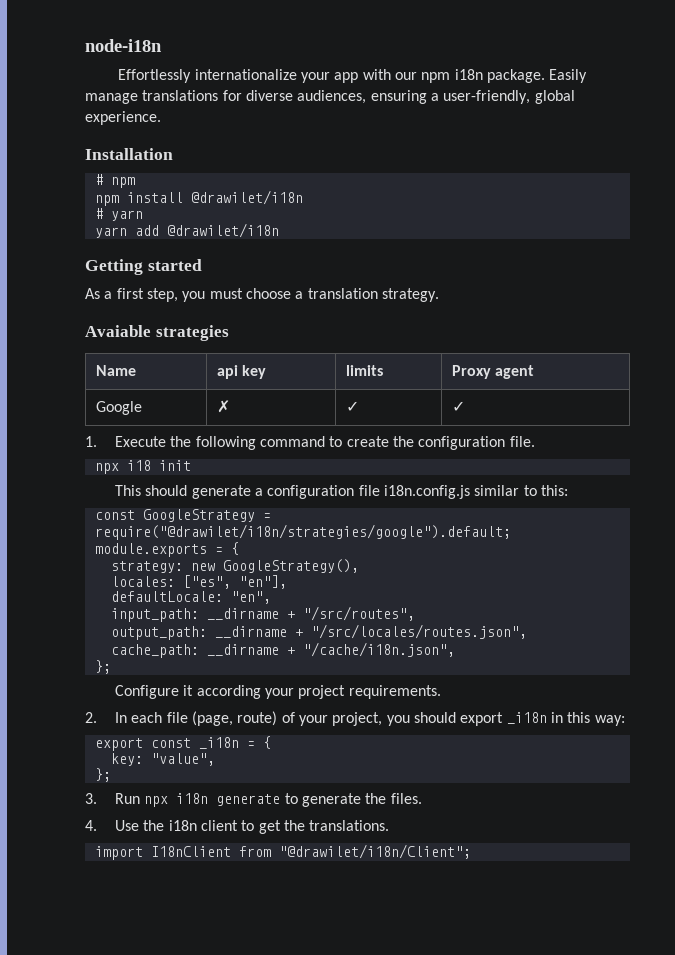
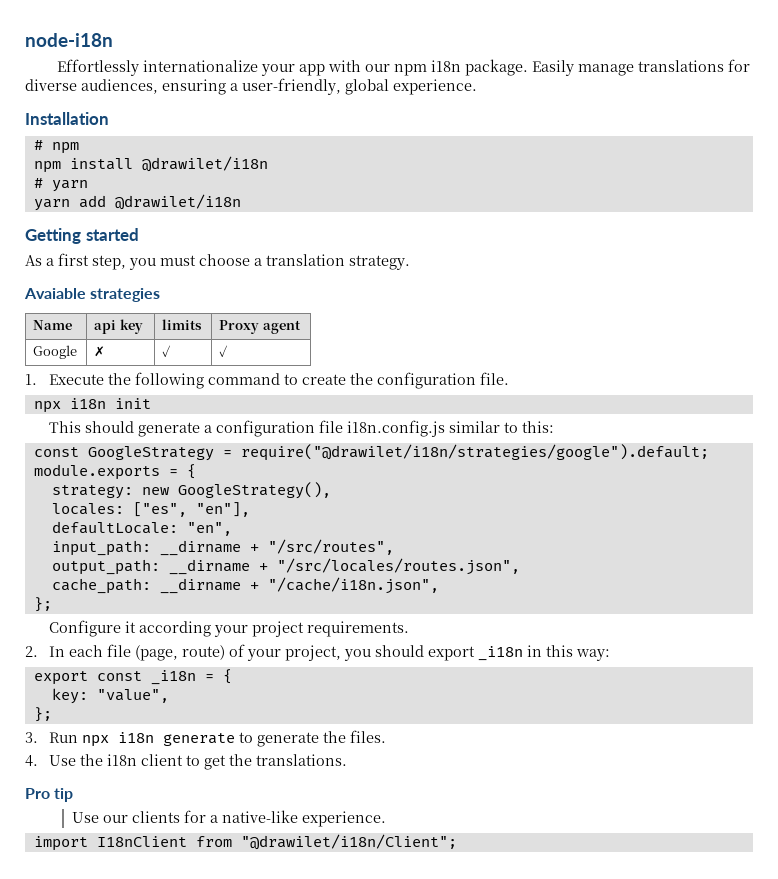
- npx i18 init
+ npx i18n init
+ Pro tip
+ Use our clients for a native-like experience.

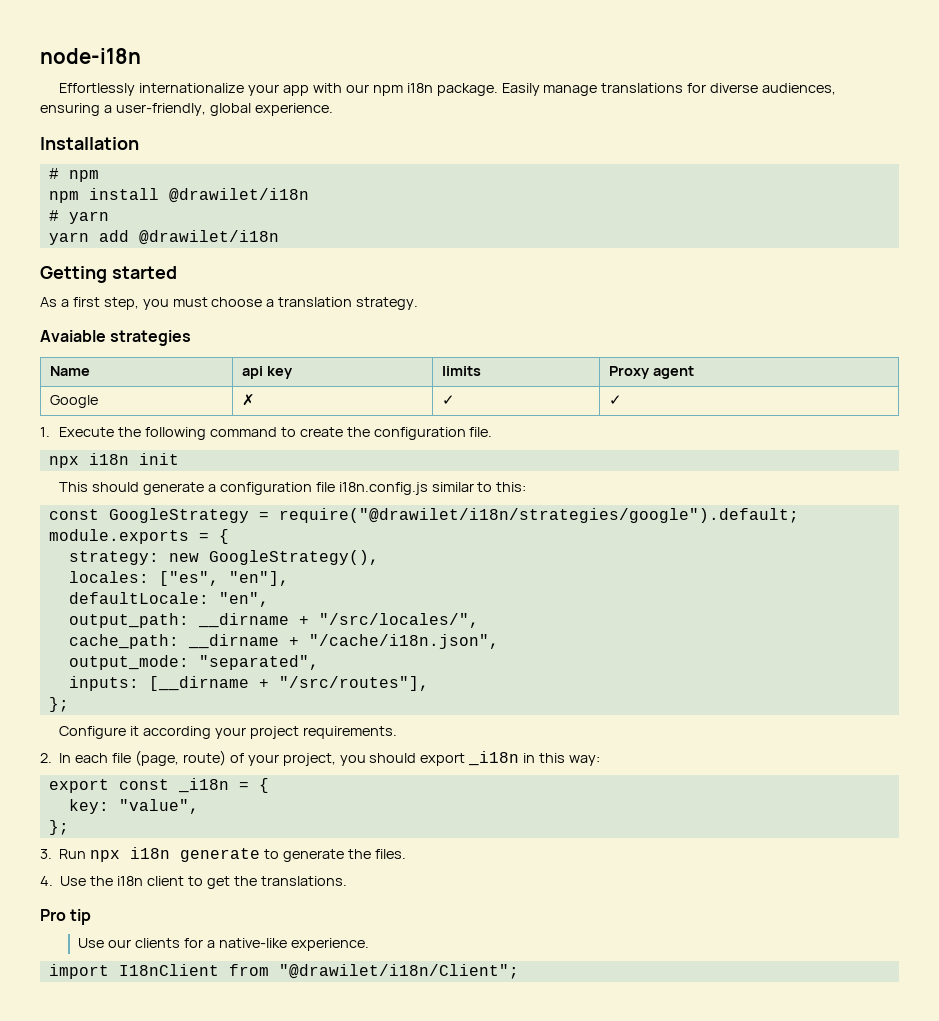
- input_path: __dirname + "/src/routes",
- output_path: __dirname + "/src/locales/routes.json",
+ output_path: __dirname + "/src/locales/",
+ output_mode: "separated",
+ inputs: [__dirname + "/src/routes"],

